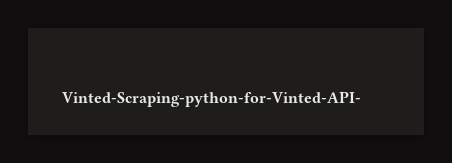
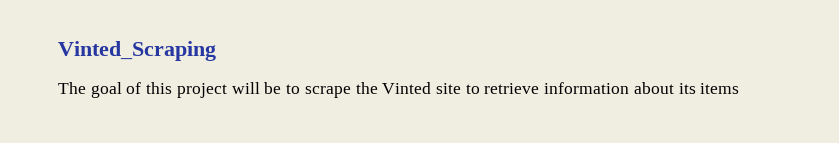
- Vinted-Scraping-python-for-Vinted-API-
+ Vinted_Scraping
+ The goal of this project will be to scrape the Vinted site to retrieve information about its items

